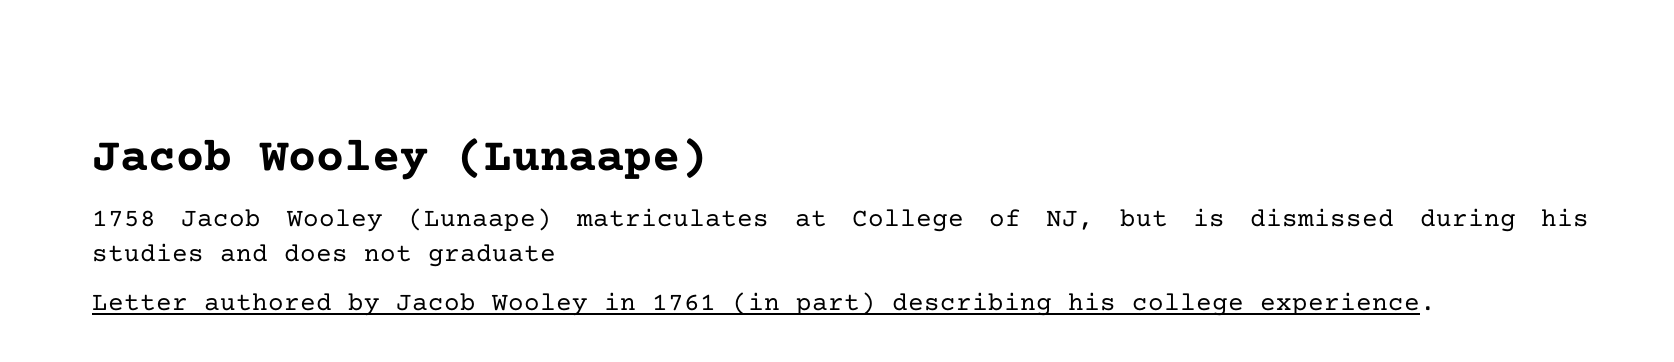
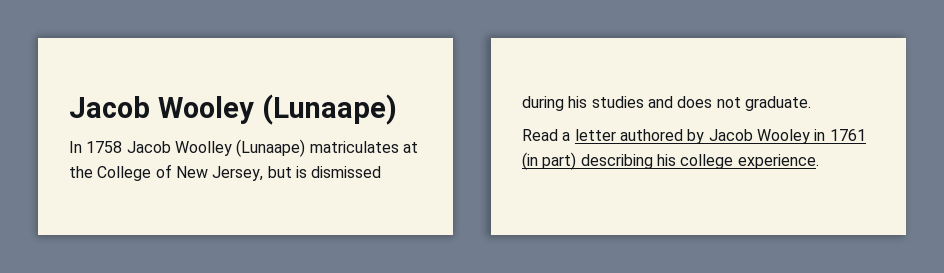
- 1758 Jacob Wooley (Lunaape) matriculates at College of NJ, but is dismissed during his studies and does not graduate
- Letter authored by Jacob Wooley in 1761 (in part) describing his college experience.
+ In 1758 Jacob Woolley (Lunaape) matriculates at the College of New Jersey, but is dismissed during his studies and does not graduate.
+ Read a letter authored by Jacob Wooley in 1761 (in part) describing his college experience.

